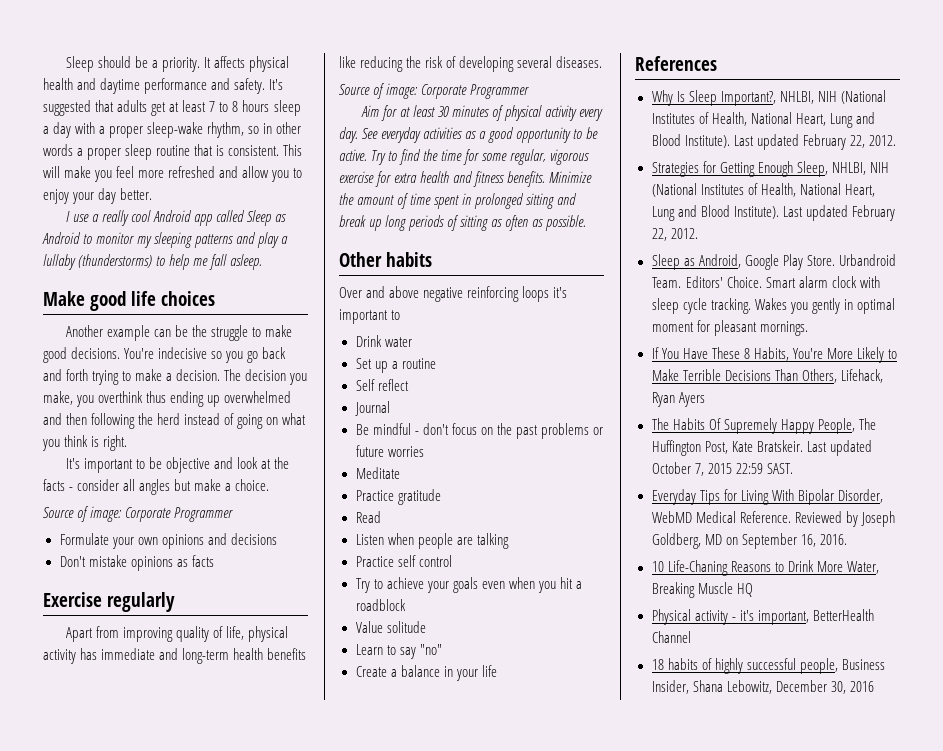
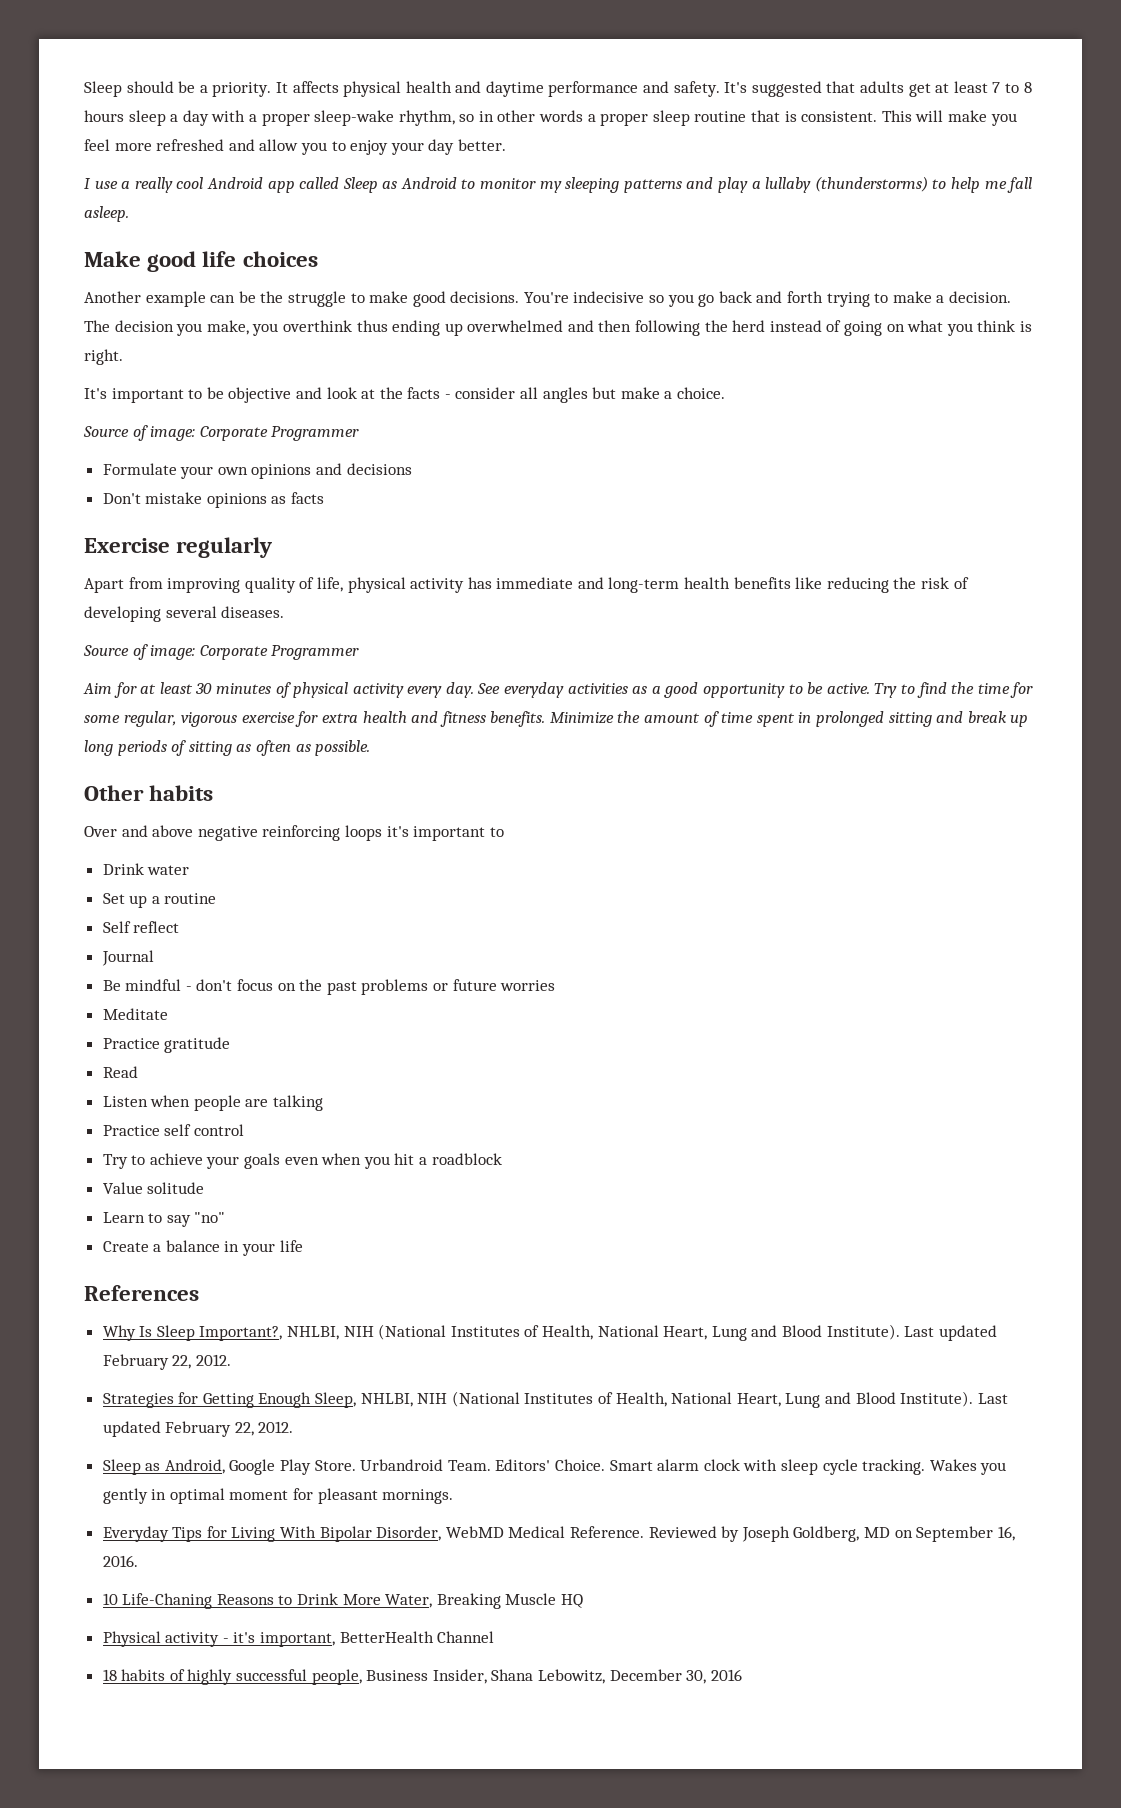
- If You Have These 8 Habits, You're More Likely to Make Terrible Decisions Than Others, Lifehack, Ryan Ayers
- The Habits Of Supremely Happy People, The Huffington Post, Kate Bratskeir. Last updated October 7, 2015 22:59 SAST.

